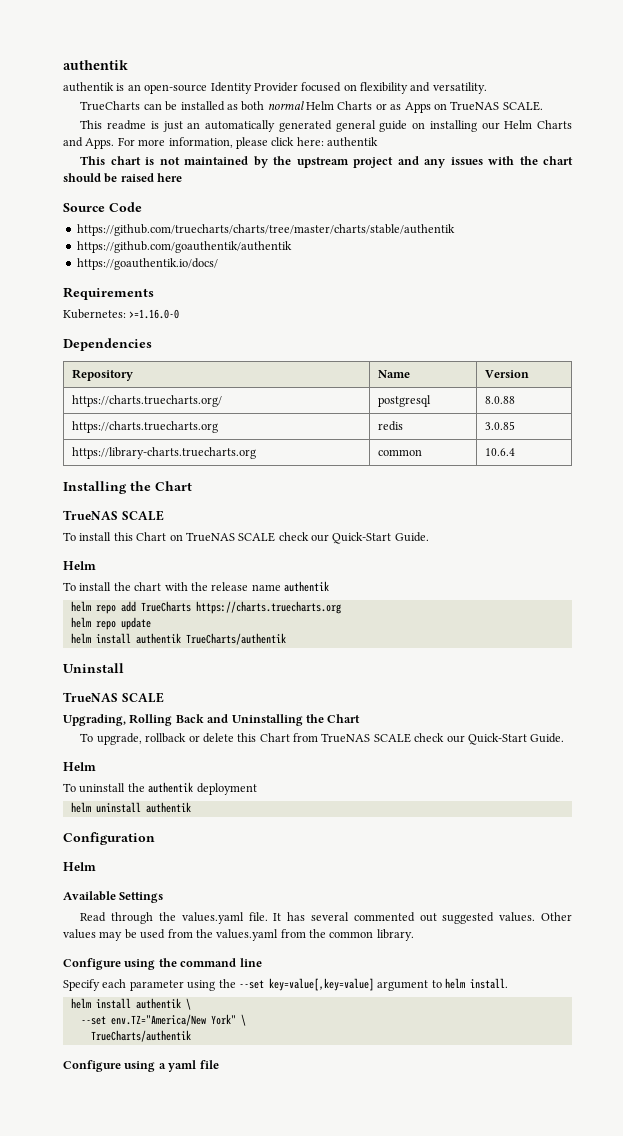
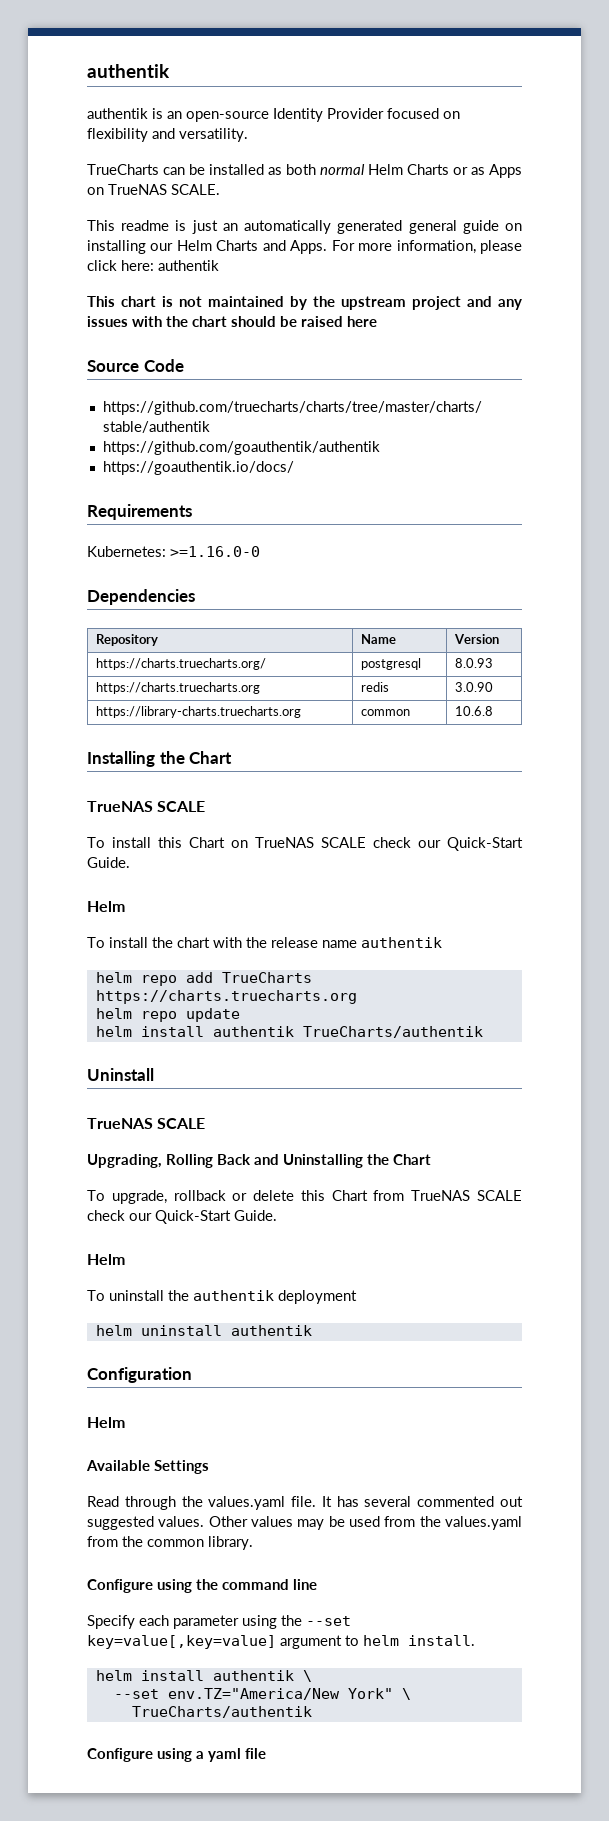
- https://charts.truecharts.org/ | postgresql | 8.0.88
+ https://charts.truecharts.org/ | postgresql | 8.0.93
- https://charts.truecharts.org | redis | 3.0.85
+ https://charts.truecharts.org | redis | 3.0.90
- https://library-charts.truecharts.org | common | 10.6.4
+ https://library-charts.truecharts.org | common | 10.6.8

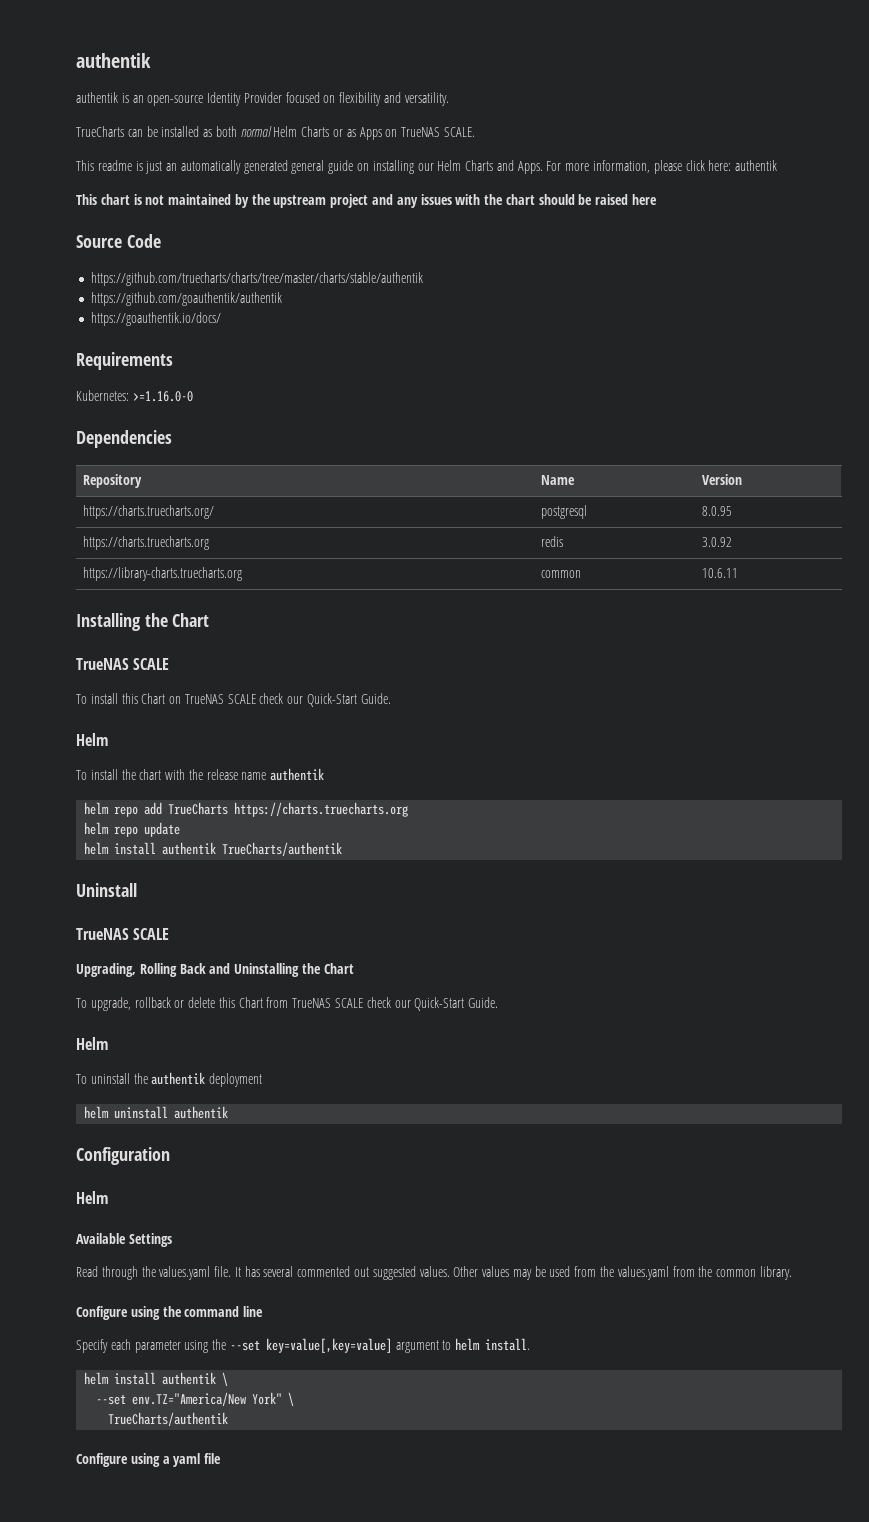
- https://charts.truecharts.org/ | postgresql | 8.0.93
+ https://charts.truecharts.org/ | postgresql | 8.0.95
- https://charts.truecharts.org | redis | 3.0.90
+ https://charts.truecharts.org | redis | 3.0.92
- https://library-charts.truecharts.org | common | 10.6.8
+ https://library-charts.truecharts.org | common | 10.6.11

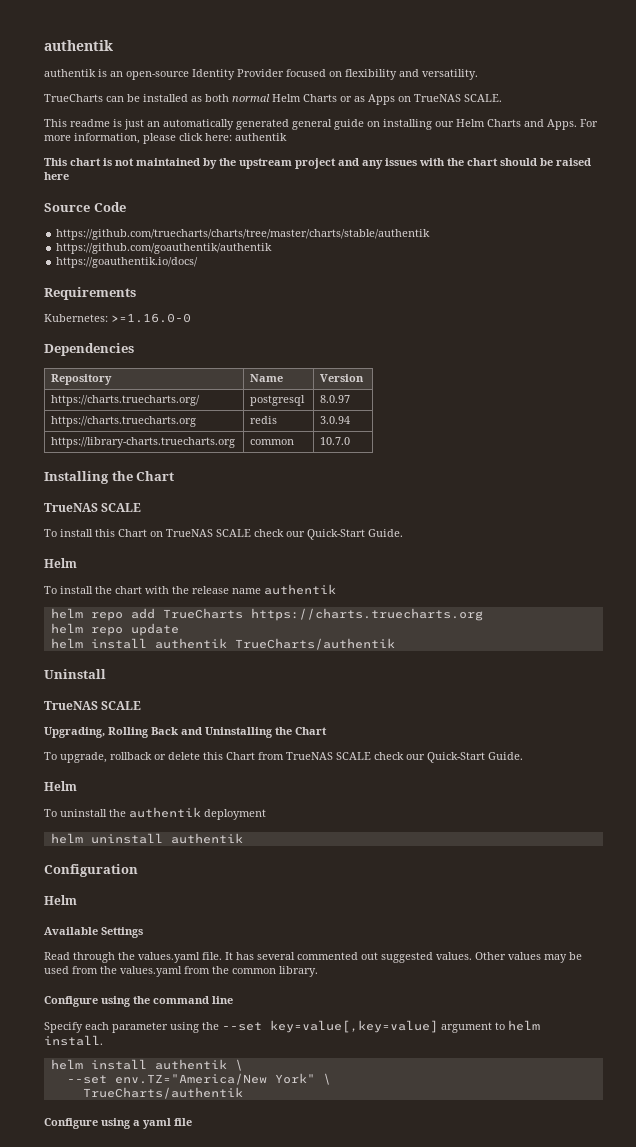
- https://charts.truecharts.org/ | postgresql | 8.0.95
+ https://charts.truecharts.org/ | postgresql | 8.0.97
- https://charts.truecharts.org | redis | 3.0.92
+ https://charts.truecharts.org | redis | 3.0.94
- https://library-charts.truecharts.org | common | 10.6.11
+ https://library-charts.truecharts.org | common | 10.7.0

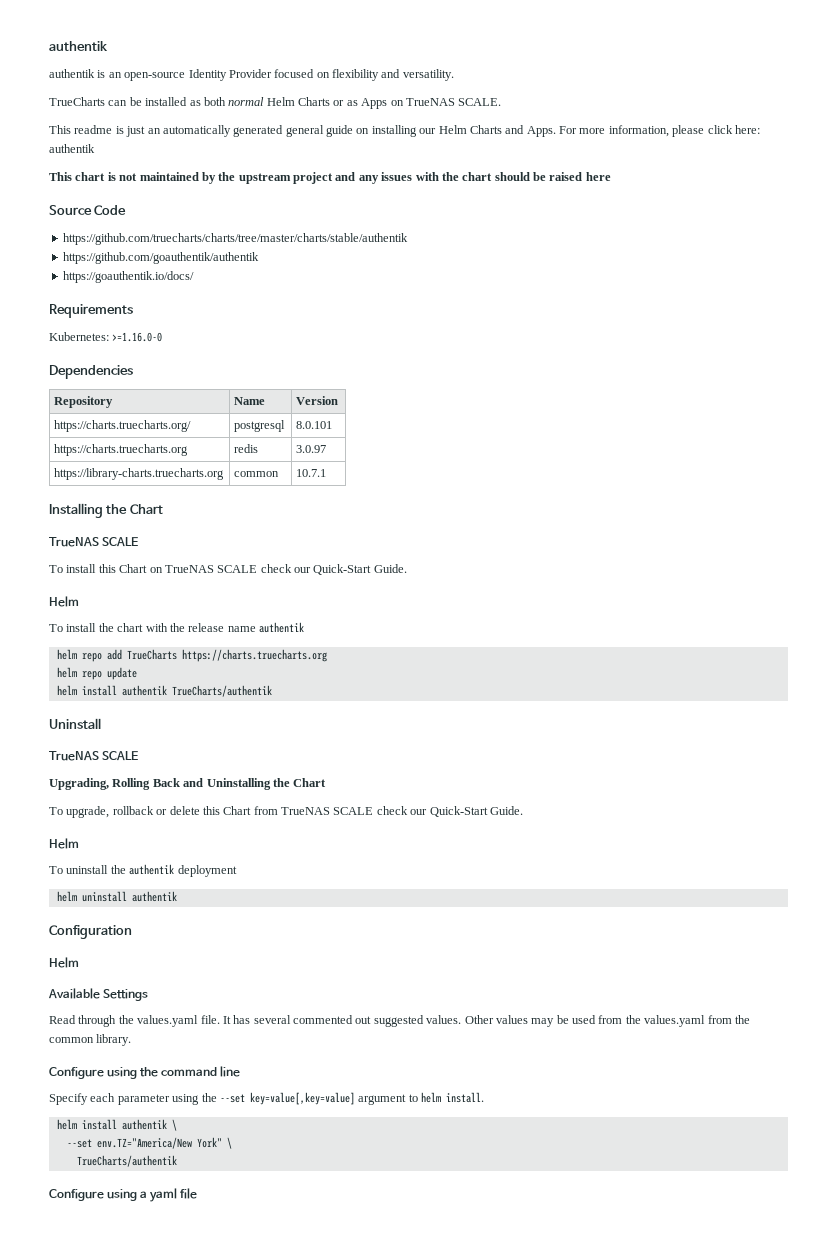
- https://charts.truecharts.org/ | postgresql | 8.0.97
+ https://charts.truecharts.org/ | postgresql | 8.0.101
- https://charts.truecharts.org | redis | 3.0.94
+ https://charts.truecharts.org | redis | 3.0.97
- https://library-charts.truecharts.org | common | 10.7.0
+ https://library-charts.truecharts.org | common | 10.7.1

